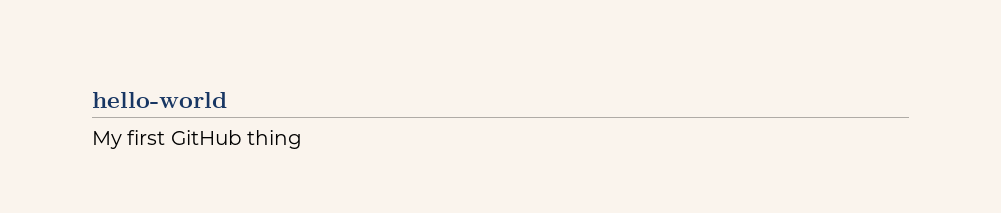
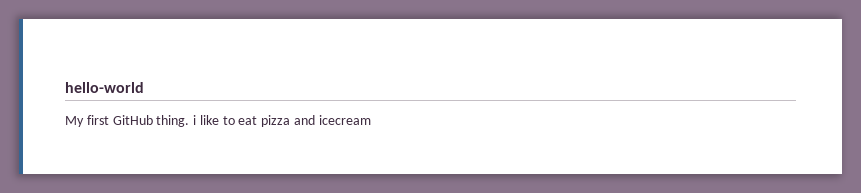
- My first GitHub thing
+ My first GitHub thing. i like to eat pizza and icecream

